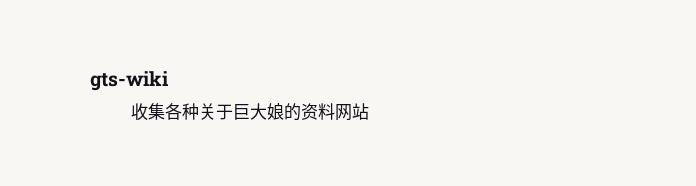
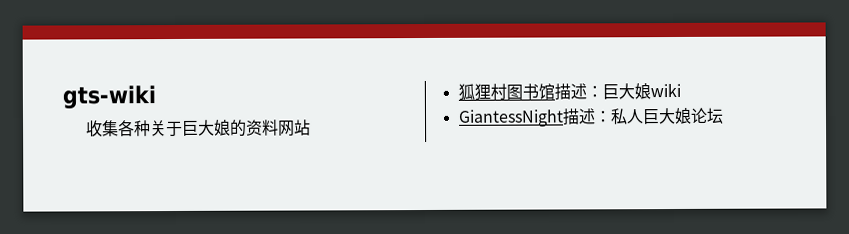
+ 狐狸村图书馆描述：巨大娘wiki
+ GiantessNight描述：私人巨大娘论坛

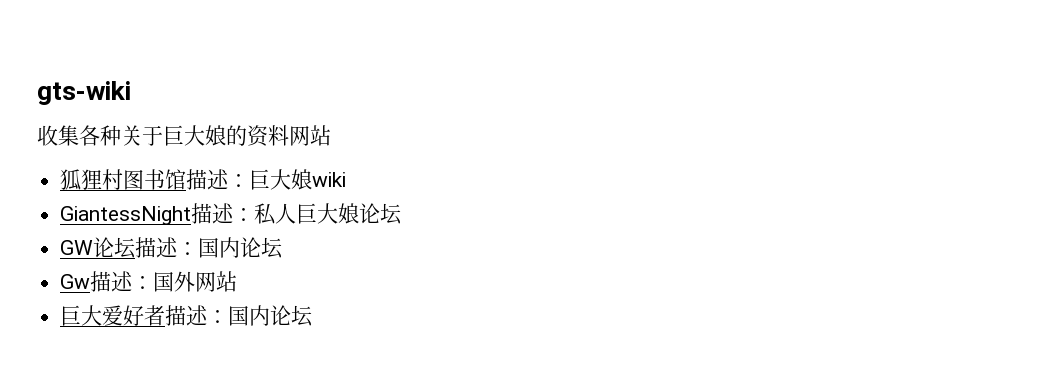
+ GW论坛描述：国内论坛
+ Gw描述：国外网站
+ 巨大爱好者描述：国内论坛

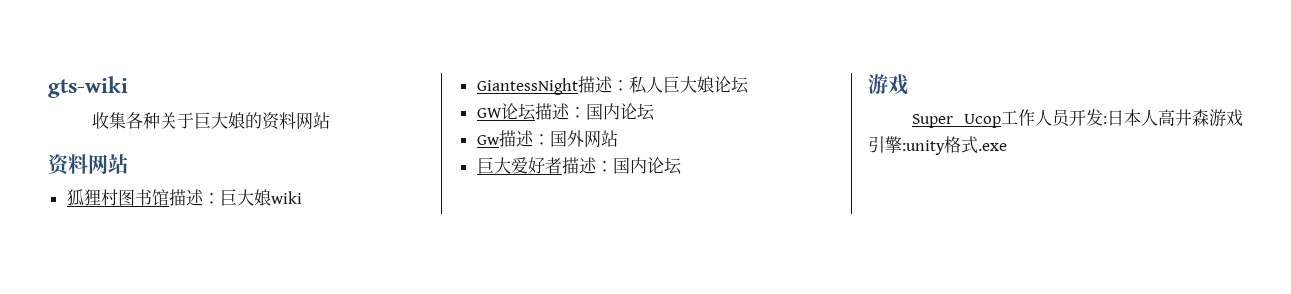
  收集各种关于巨大娘的资料网站
+ 资料网站
  巨大爱好者描述：国内论坛
+ 游戏
+ Super Ucop工作人员开发:日本人高井森游戏引擎:unity格式.exe

